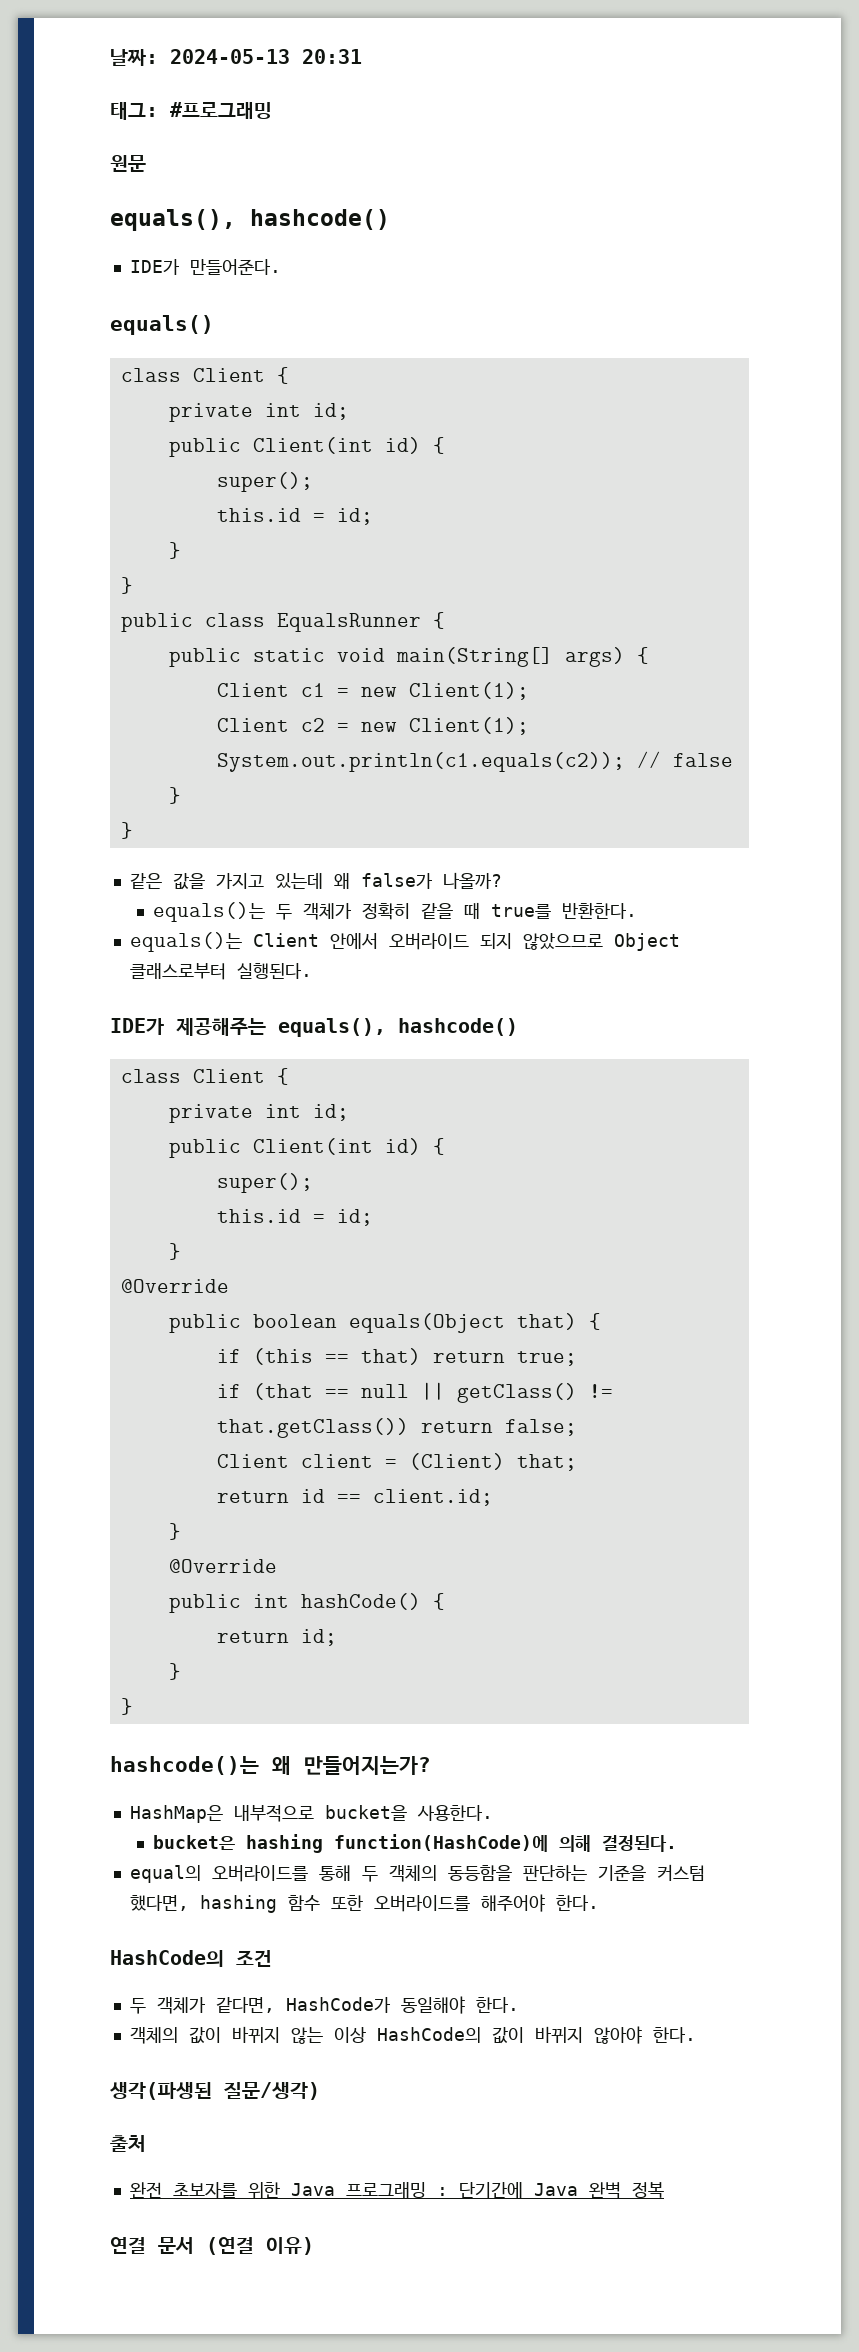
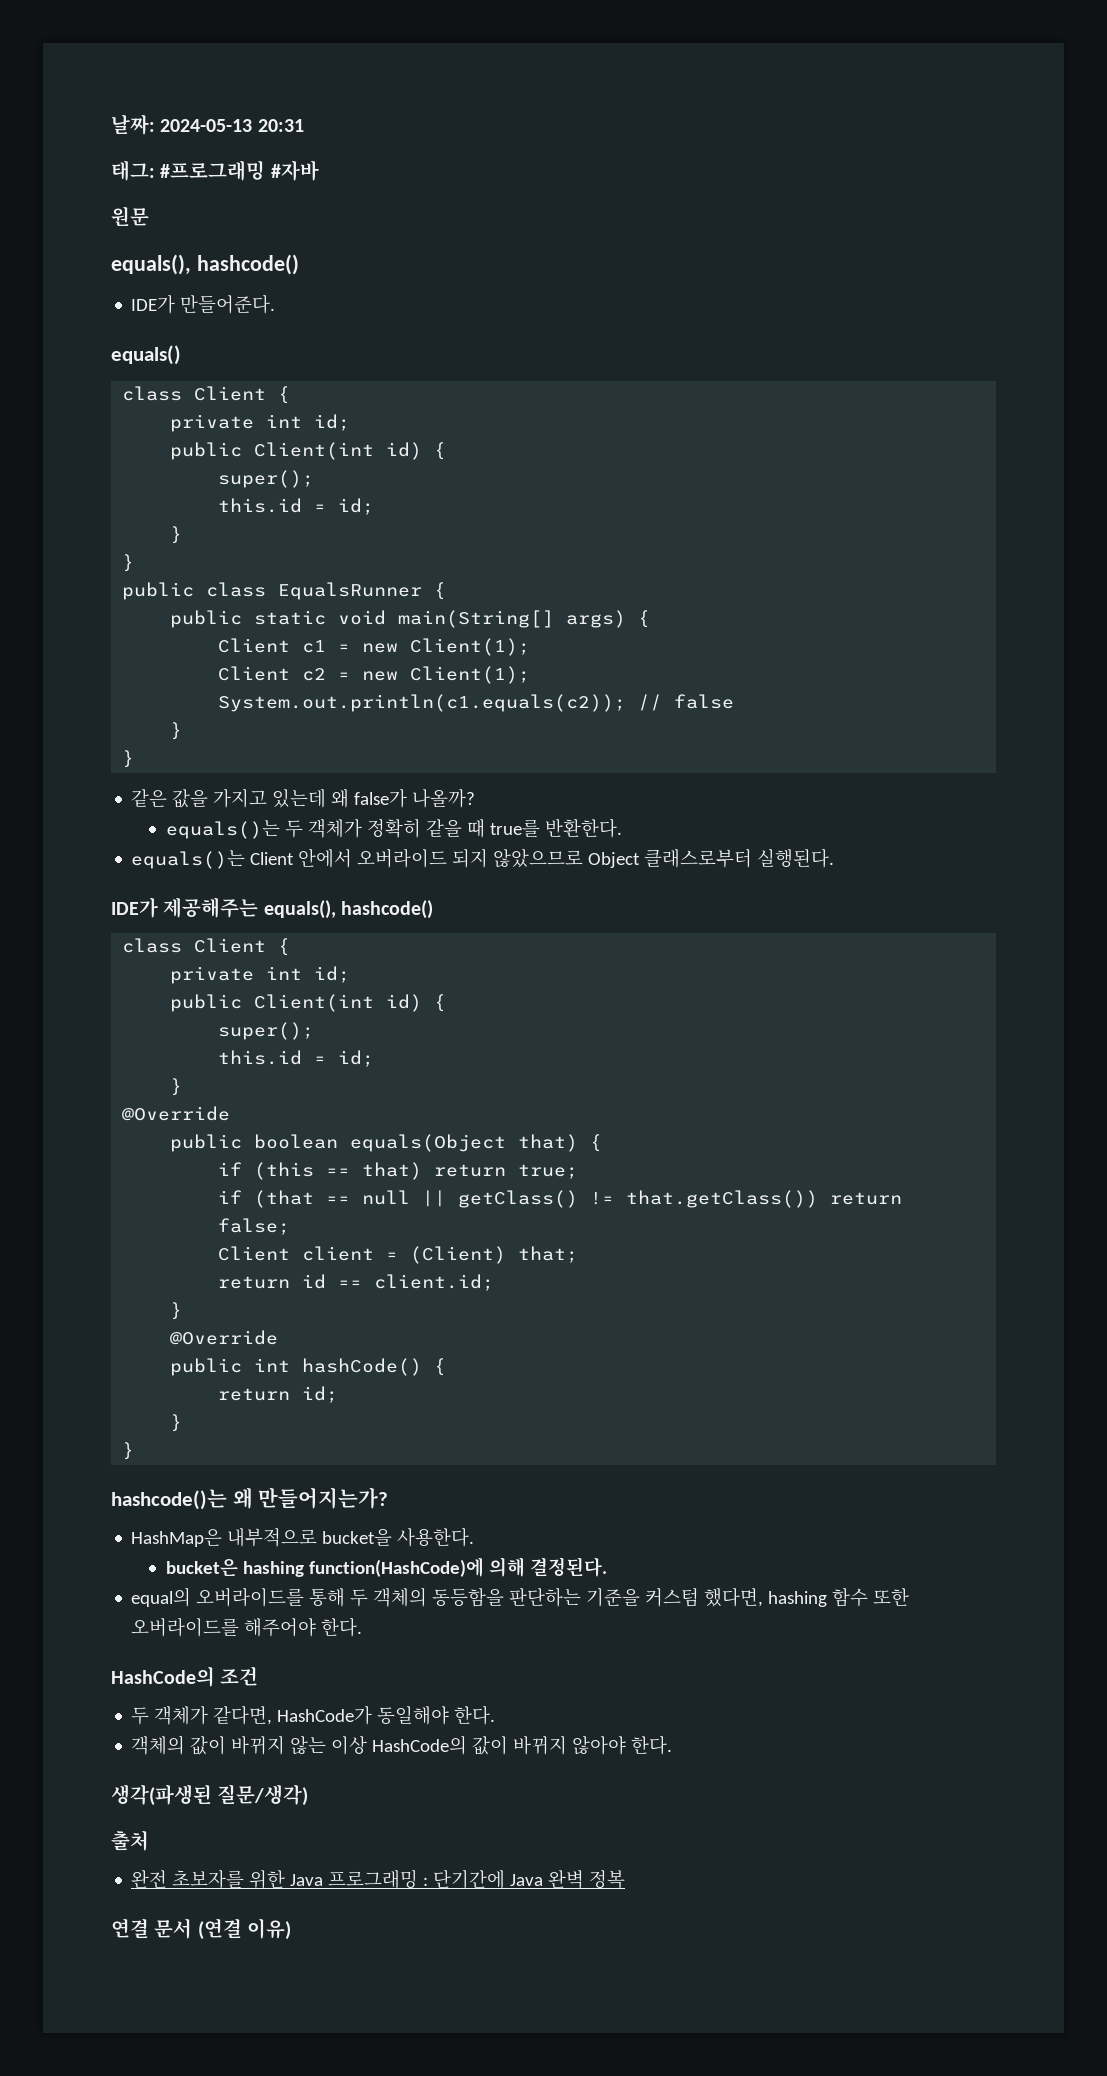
- 태그: #프로그래밍
+ 태그: #프로그래밍 #자바

